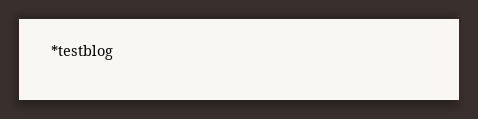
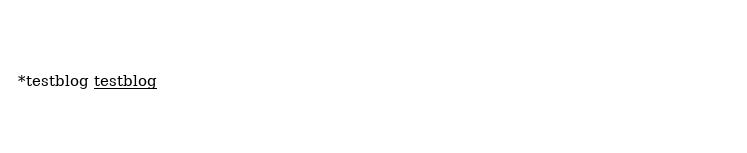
- *testblog
+ *testblog testblog

